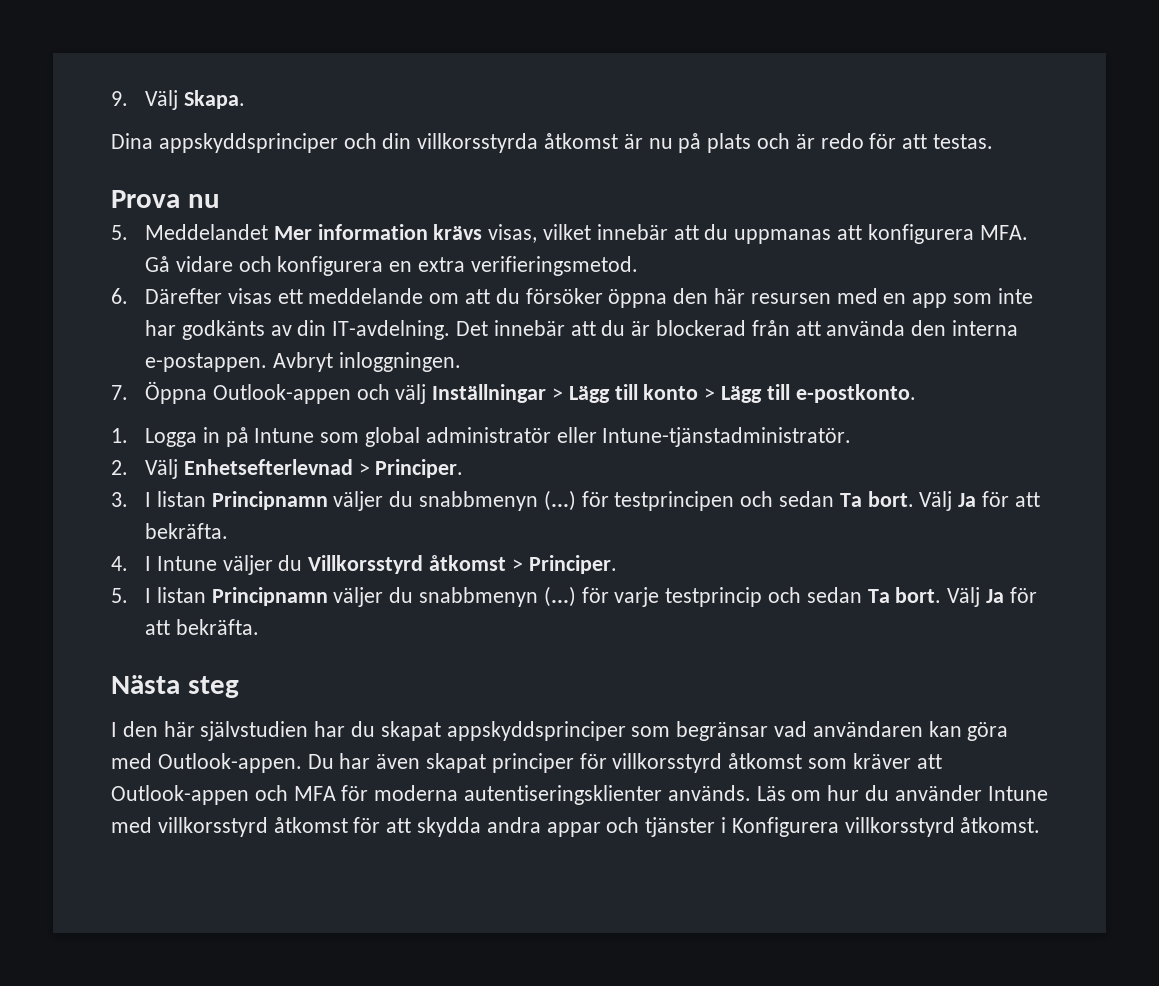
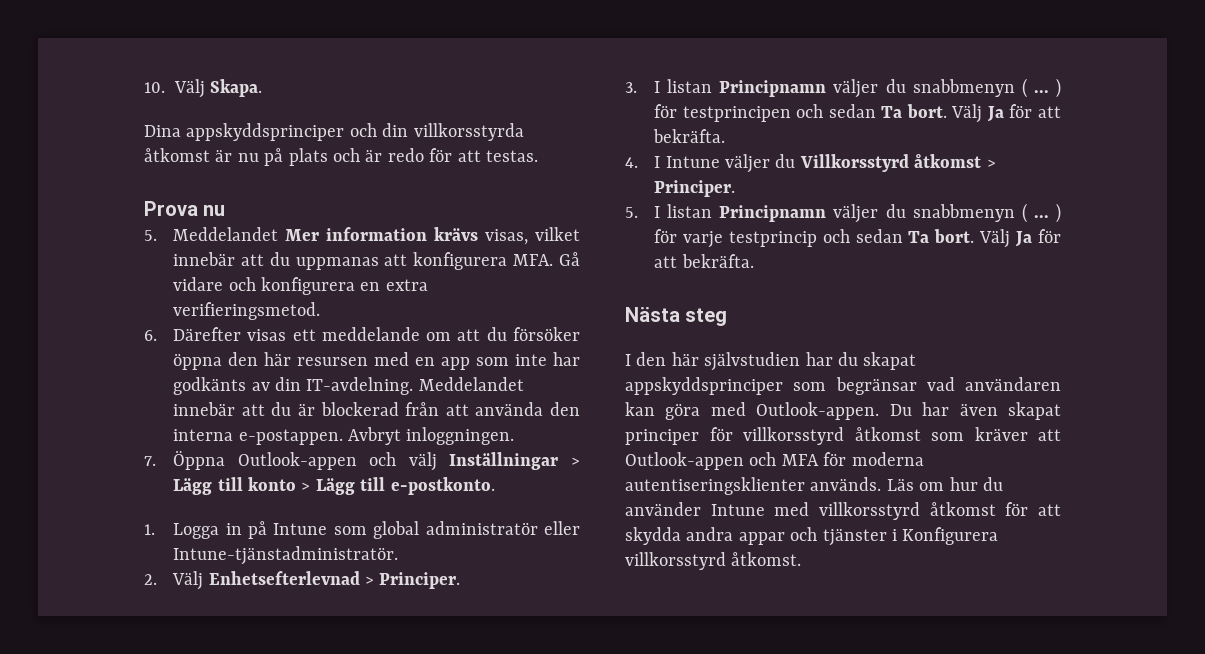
- 9. Välj Skapa.
+ 10. Välj Skapa.
- Det innebär att du är blockerad från att använda den interna e-postappen.
+ Meddelandet innebär att du är blockerad från att använda den interna e-postappen.
- 3. I listan Principnamn väljer du snabbmenyn (...) för testprincipen och sedan Ta bort.
+ 3. I listan Principnamn väljer du snabbmenyn ( ... ) för testprincipen och sedan Ta bort.
- 5. I listan Principnamn väljer du snabbmenyn (...) för varje testprincip och sedan Ta bort.
+ 5. I listan Principnamn väljer du snabbmenyn ( ... ) för varje testprincip och sedan Ta bort.

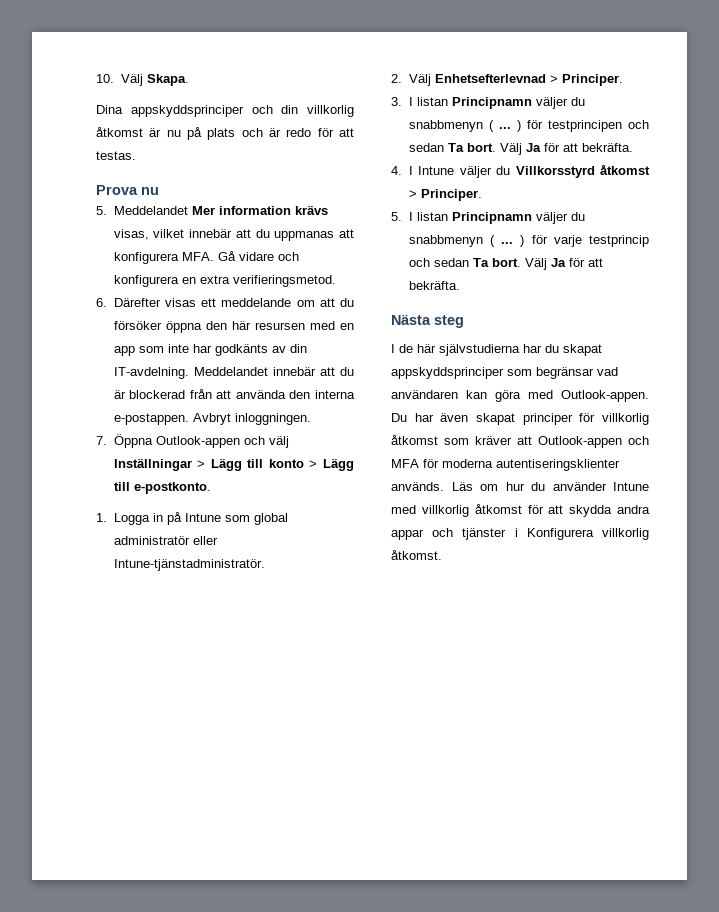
- Dina appskyddsprinciper och din villkorsstyrda åtkomst är nu på plats och är redo för att testas.
+ Dina appskyddsprinciper och din villkorlig åtkomst är nu på plats och är redo för att testas.
- I den här självstudien har du skapat appskyddsprinciper som begränsar vad användaren kan göra med Outlook-appen.
+ I de här självstudierna har du skapat appskyddsprinciper som begränsar vad användaren kan göra med Outlook-appen.
- Du har även skapat principer för villkorsstyrd åtkomst som kräver att Outlook-appen och MFA för moderna autentiseringsklienter används.
+ Du har även skapat principer för villkorlig åtkomst som kräver att Outlook-appen och MFA för moderna autentiseringsklienter används.
- Läs om hur du använder Intune med villkorsstyrd åtkomst för att skydda andra appar och tjänster i Konfigurera villkorsstyrd åtkomst.
+ Läs om hur du använder Intune med villkorlig åtkomst för att skydda andra appar och tjänster i Konfigurera villkorlig åtkomst.

